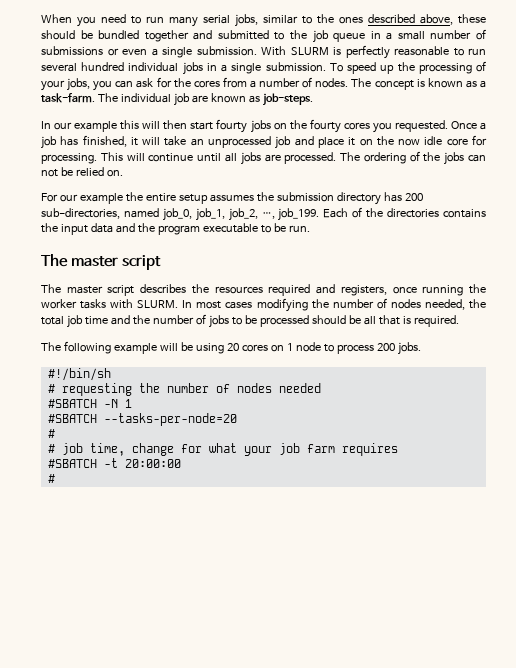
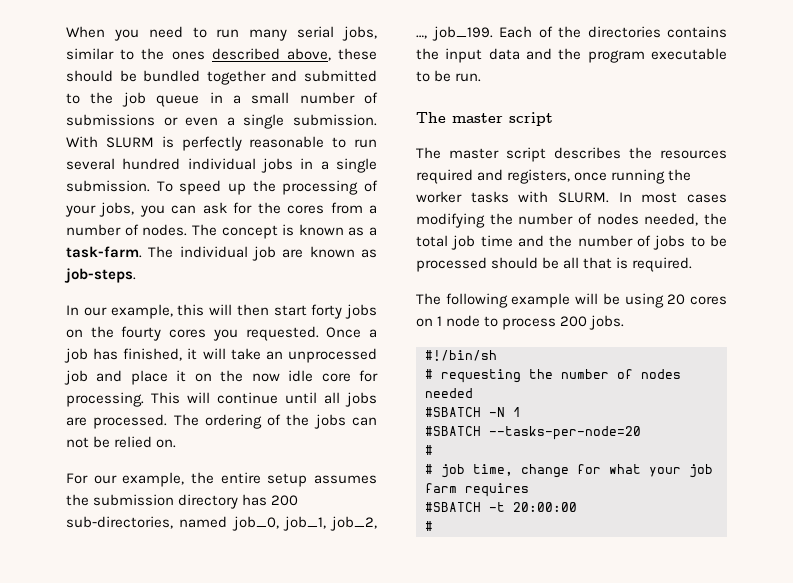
- In our example this will then start fourty jobs on the fourty cores you requested.
+ In our example, this will then start forty jobs on the fourty cores you requested.
- For our example the entire setup assumes the submission directory has 200 sub-directories, named job_0, job_1, job_2, …, job_199.
+ For our example, the entire setup assumes the submission directory has 200 sub-directories, named job_0, job_1, job_2, …, job_199.

